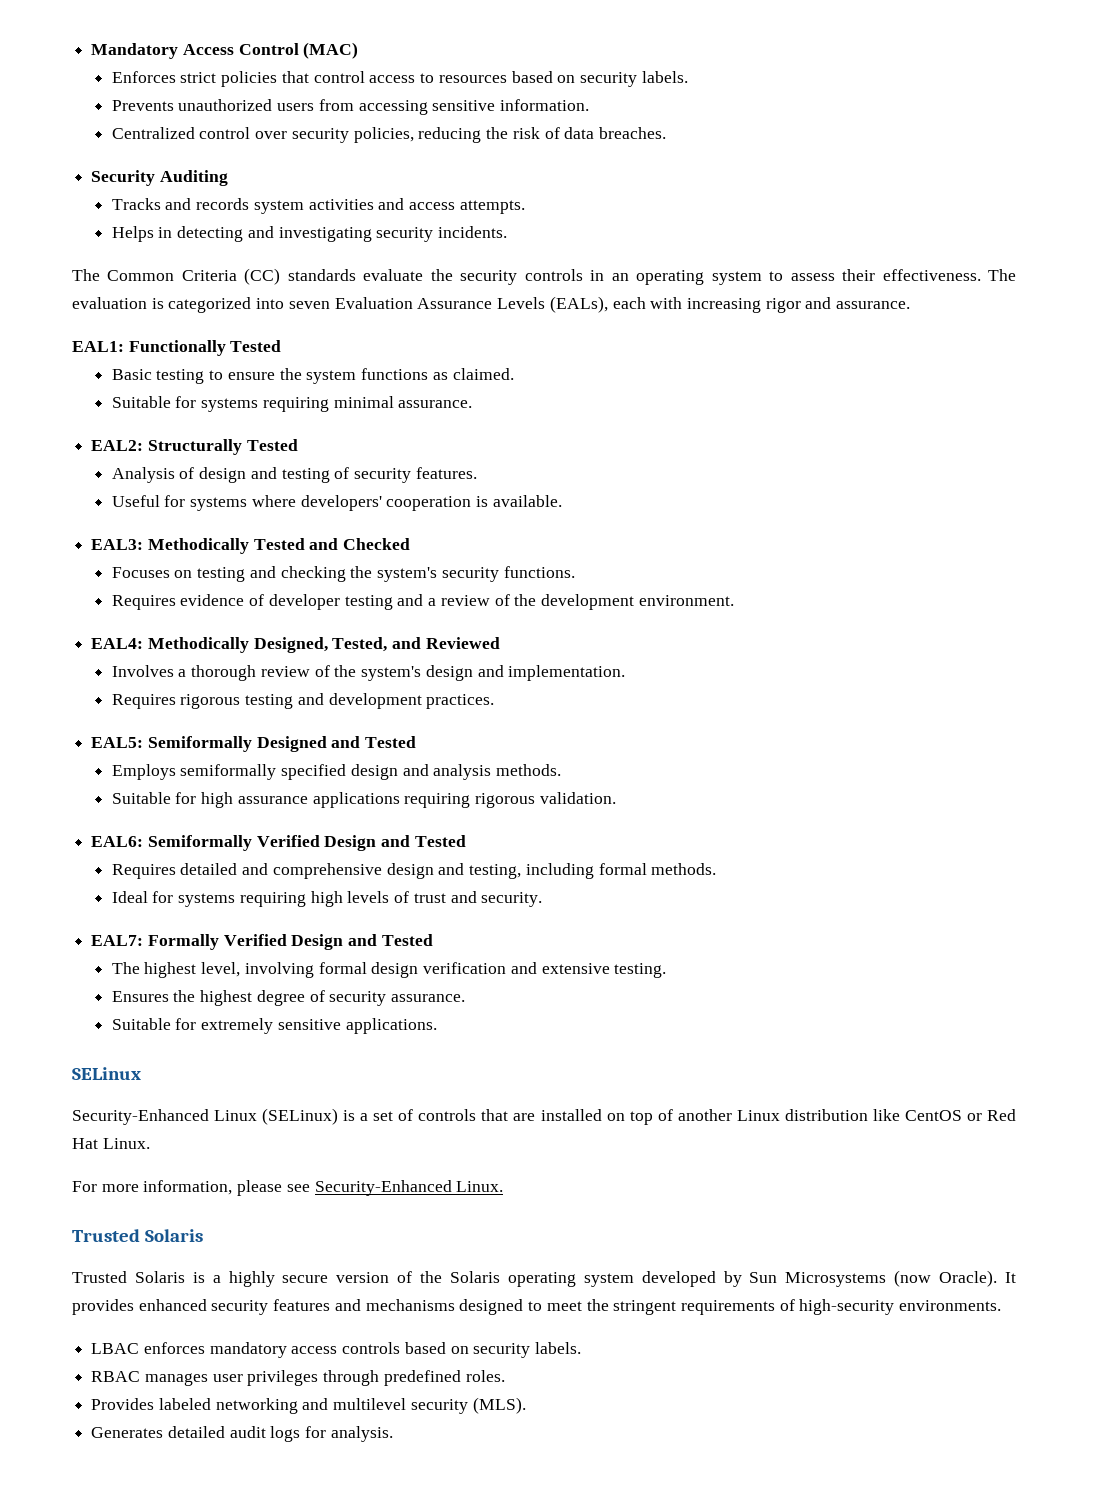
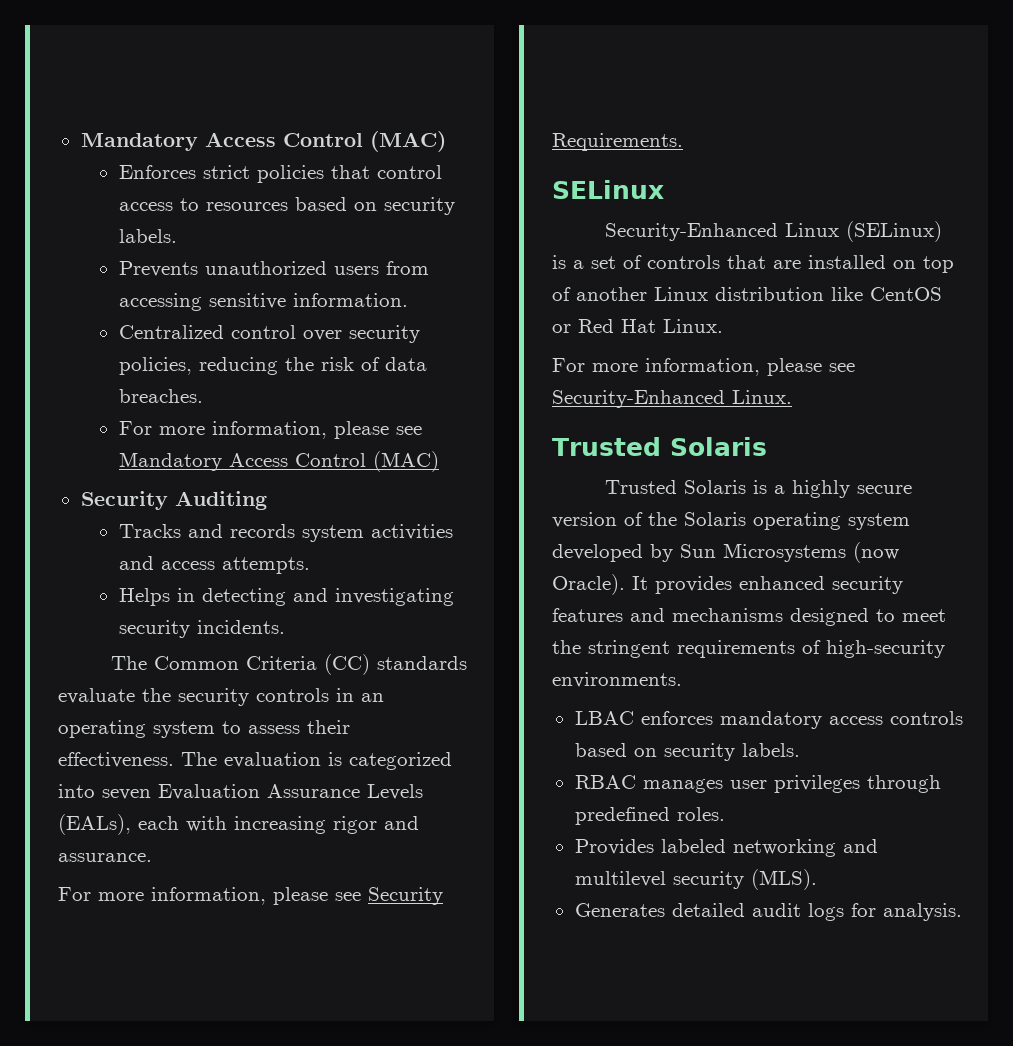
+ For more information, please see Mandatory Access Control (MAC)
- EAL1: Functionally Tested
- Basic testing to ensure the system functions as claimed.
- Suitable for systems requiring minimal assurance.
- EAL2: Structurally Tested
- Analysis of design and testing of security features.
- Useful for systems where developers' cooperation is available.
- EAL3: Methodically Tested and Checked
- Focuses on testing and checking the system's security functions.
- Requires evidence of developer testing and a review of the development environment.
- EAL4: Methodically Designed, Tested, and Reviewed
- Involves a thorough review of the system's design and implementation.
- Requires rigorous testing and development practices.
- EAL5: Semiformally Designed and Tested
- Employs semiformally specified design and analysis methods.
- Suitable for high assurance applications requiring rigorous validation.
- EAL6: Semiformally Verified Design and Tested
- Requires detailed and comprehensive design and testing, including formal methods.
- Ideal for systems requiring high levels of trust and security.
- EAL7: Formally Verified Design and Tested
- The highest level, involving formal design verification and extensive testing.
- Ensures the highest degree of security assurance.
- Suitable for extremely sensitive applications.
+ For more information, please see Security Requirements.

